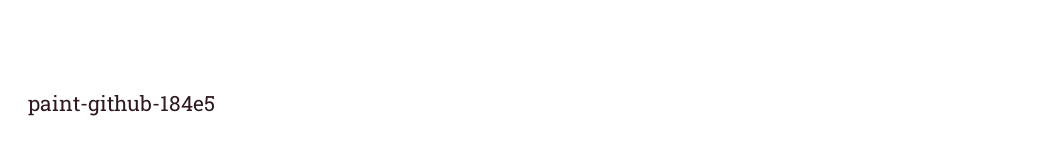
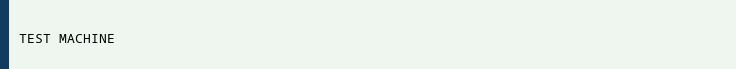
- paint-github-184e5
+ TEST MACHINE

